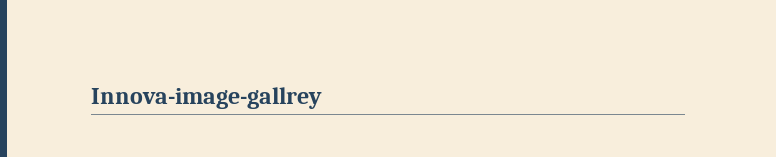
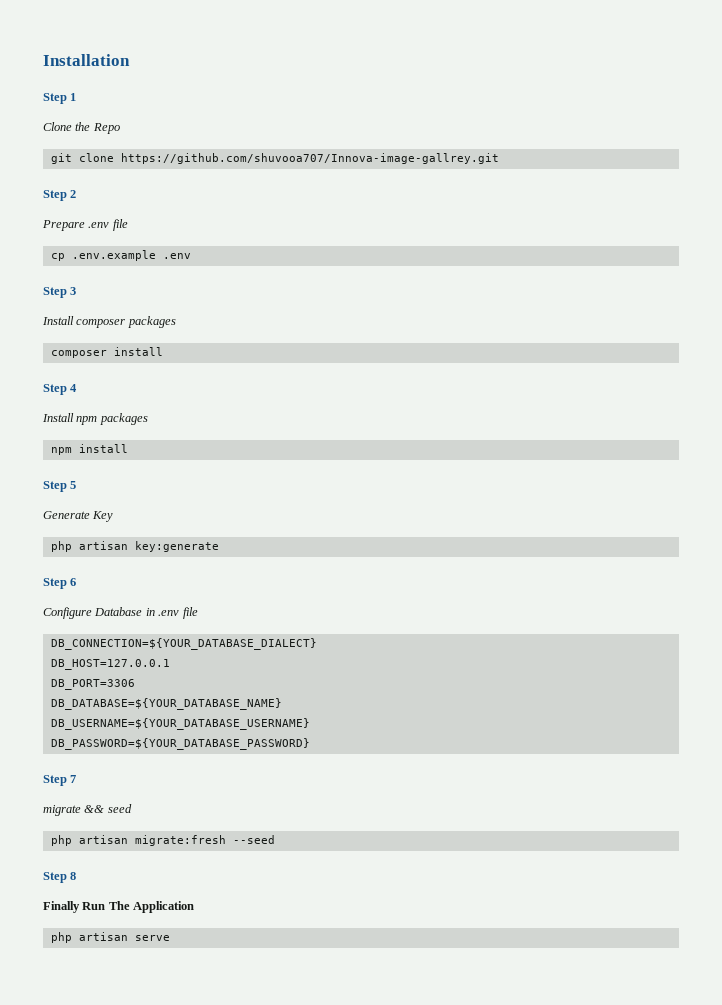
- Innova-image-gallrey
+ Installation
+ Step 1
+ Clone the Repo
+ git clone https://github.com/shuvooa707/Innova-image-gallrey.git
+ Step 2
+ Prepare .env file
+ cp .env.example .env
+ Step 3
+ Install composer packages
+ composer install
+ Step 4
+ Install npm packages
+ npm install
+ Step 5
+ Generate Key
+ php artisan key:generate
+ Step 6
+ Configure Database in .env file
+ DB_CONNECTION=${YOUR_DATABASE_DIALECT}
+ DB_HOST=127.0.0.1
+ DB_PORT=3306
+ DB_DATABASE=${YOUR_DATABASE_NAME}
+ DB_USERNAME=${YOUR_DATABASE_USERNAME}
+ DB_PASSWORD=${YOUR_DATABASE_PASSWORD}
+ Step 7
+ migrate && seed
+ php artisan migrate:fresh --seed
+ Step 8
+ Finally Run The Application
+ php artisan serve

